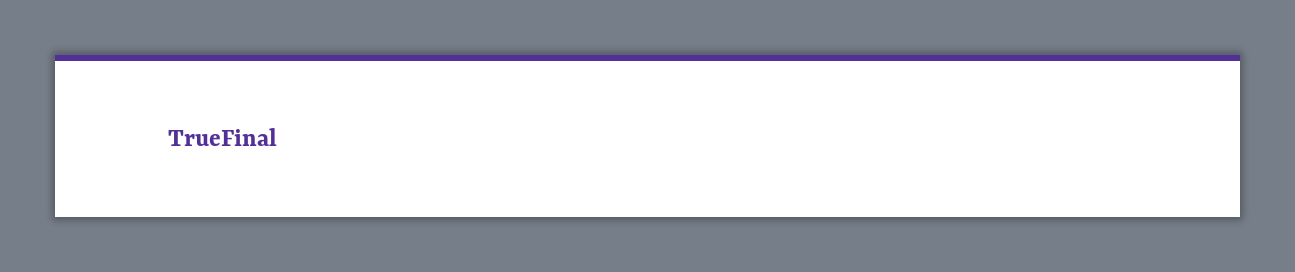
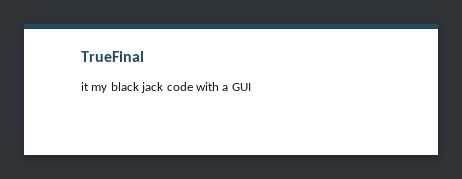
+ it my black jack code with a GUI

